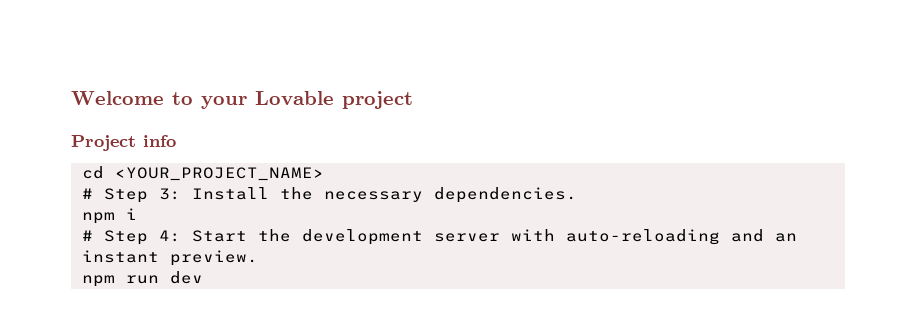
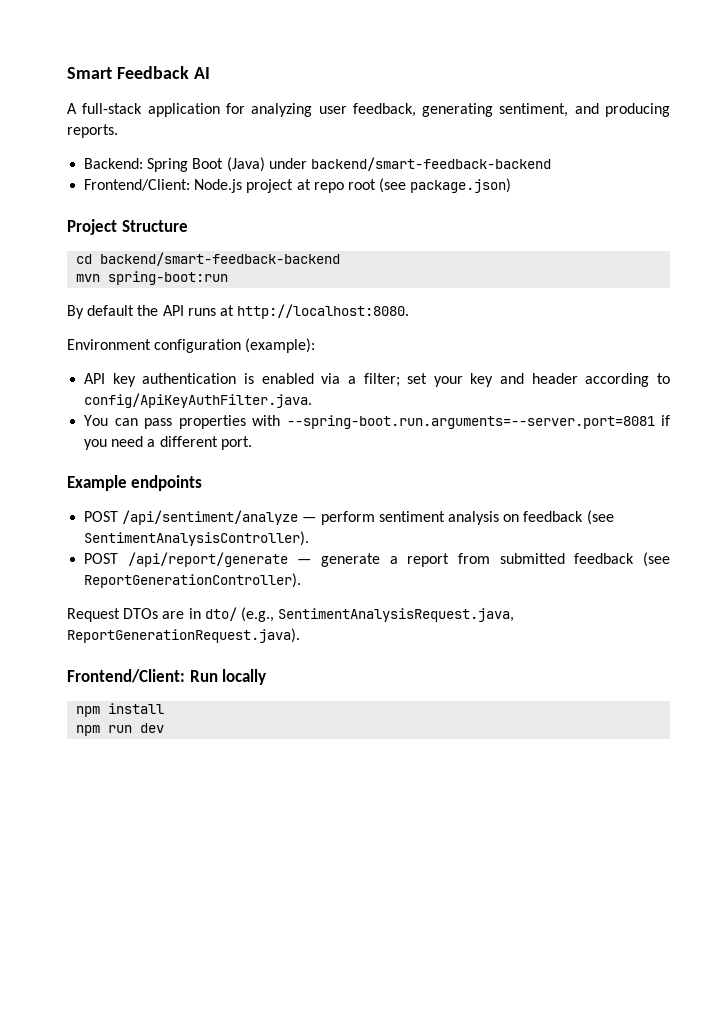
- Welcome to your Lovable project
+ Smart Feedback AI
+ A full-stack application for analyzing user feedback, generating sentiment, and producing reports.
+ Backend: Spring Boot (Java) under backend/smart-feedback-backend
+ Frontend/Client: Node.js project at repo root (see package.json)
- Project info
+ Project Structure
- cd <YOUR_PROJECT_NAME>
- # Step 3: Install the necessary dependencies.
- npm i
- # Step 4: Start the development server with auto-reloading and an instant preview.
+ cd backend/smart-feedback-backend
+ mvn spring-boot:run
+ By default the API runs at http://localhost:8080.
+ Environment configuration (example):
+ API key authentication is enabled via a filter; set your key and header according to config/ApiKeyAuthFilter.java.
+ You can pass properties with --spring-boot.run.arguments=--server.port=8081 if you need a different port.
+ Example endpoints
+ POST /api/sentiment/analyze — perform sentiment analysis on feedback (see SentimentAnalysisController).
+ POST /api/report/generate — generate a report from submitted feedback (see ReportGenerationController).
+ Request DTOs are in dto/ (e.g., SentimentAnalysisRequest.java, ReportGenerationRequest.java).
+ Frontend/Client: Run locally
+ npm install

